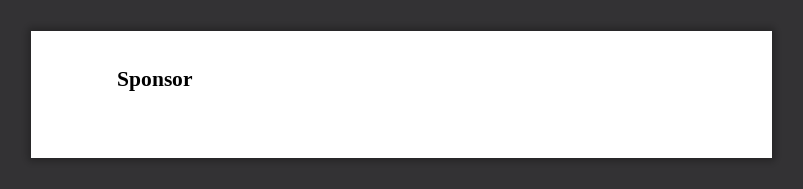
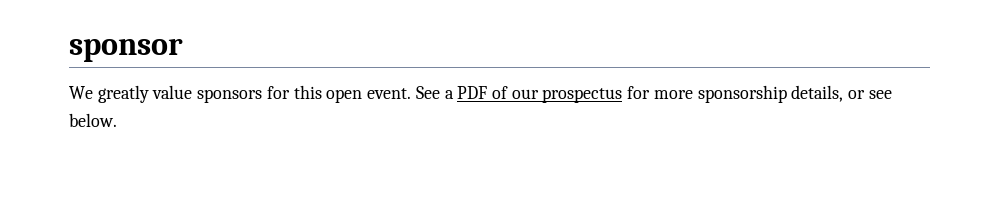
- Sponsor
+ sponsor
+ We greatly value sponsors for this open event. See a PDF of our prospectus for more sponsorship details, or see below.

